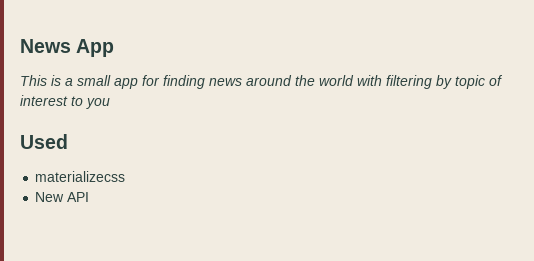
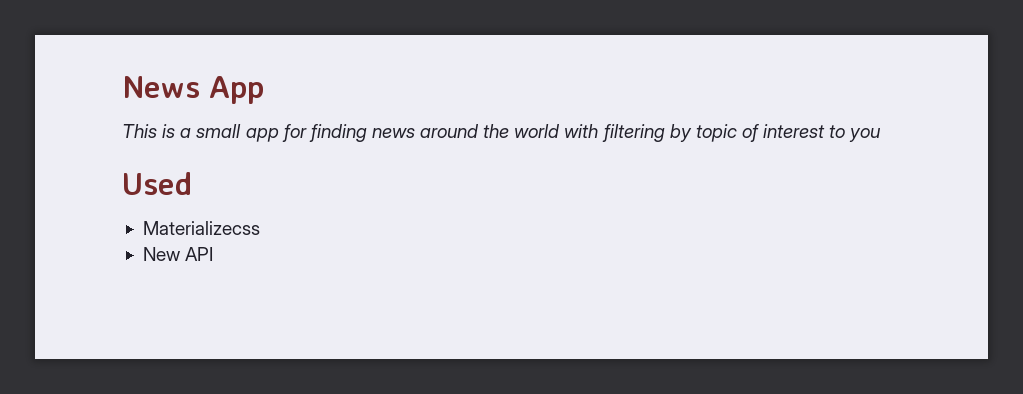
- materializecss
+ Materializecss

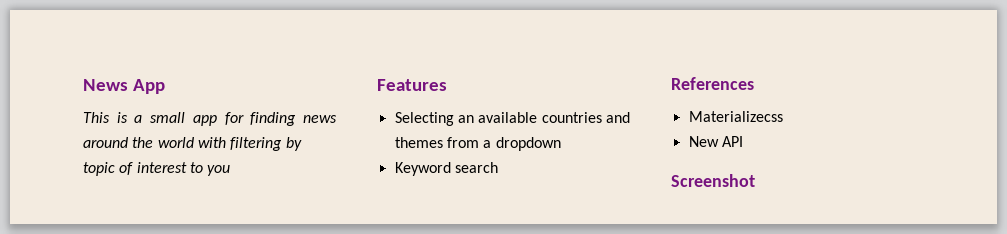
- Used
+ Features
+ Selecting an available countries and themes from a dropdown
+ Keyword search
+ References
+ Screenshot

